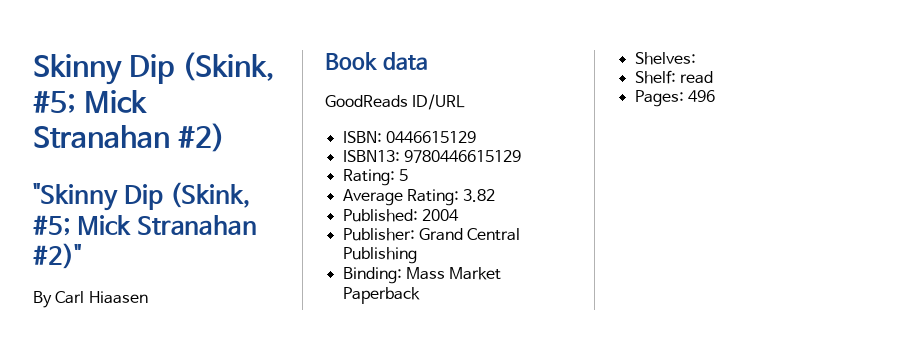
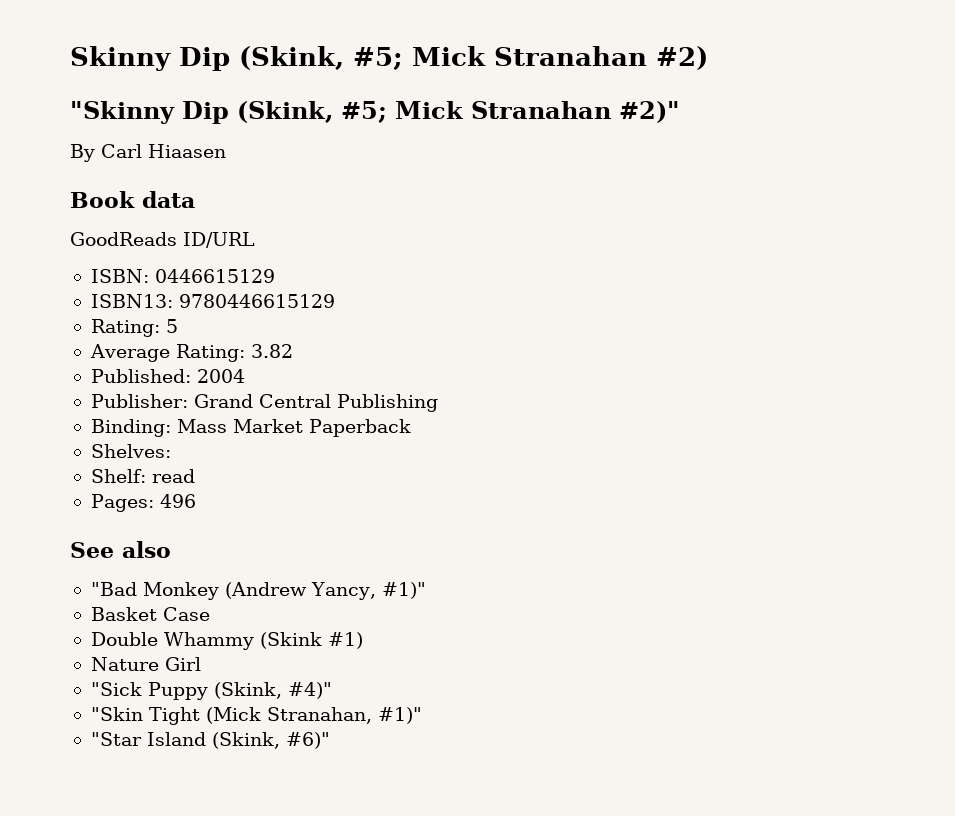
+ See also
+ "Bad Monkey (Andrew Yancy, #1)"
+ Basket Case
+ Double Whammy (Skink #1)
+ Nature Girl
+ "Sick Puppy (Skink, #4)"
+ "Skin Tight (Mick Stranahan, #1)"
+ "Star Island (Skink, #6)"

